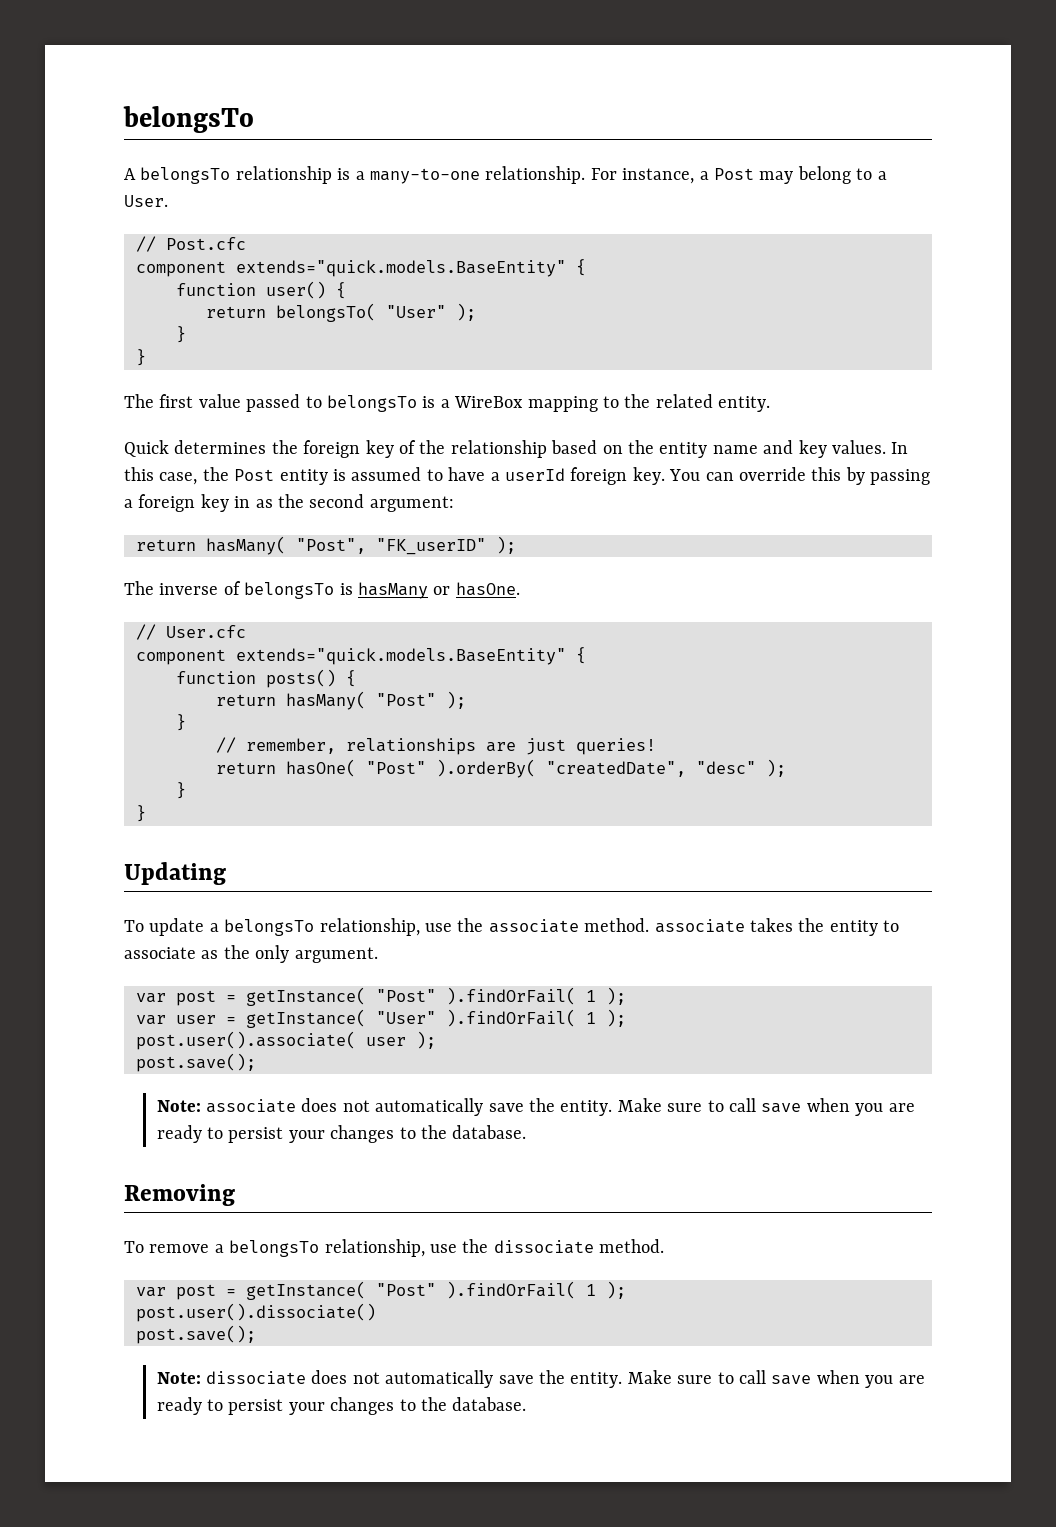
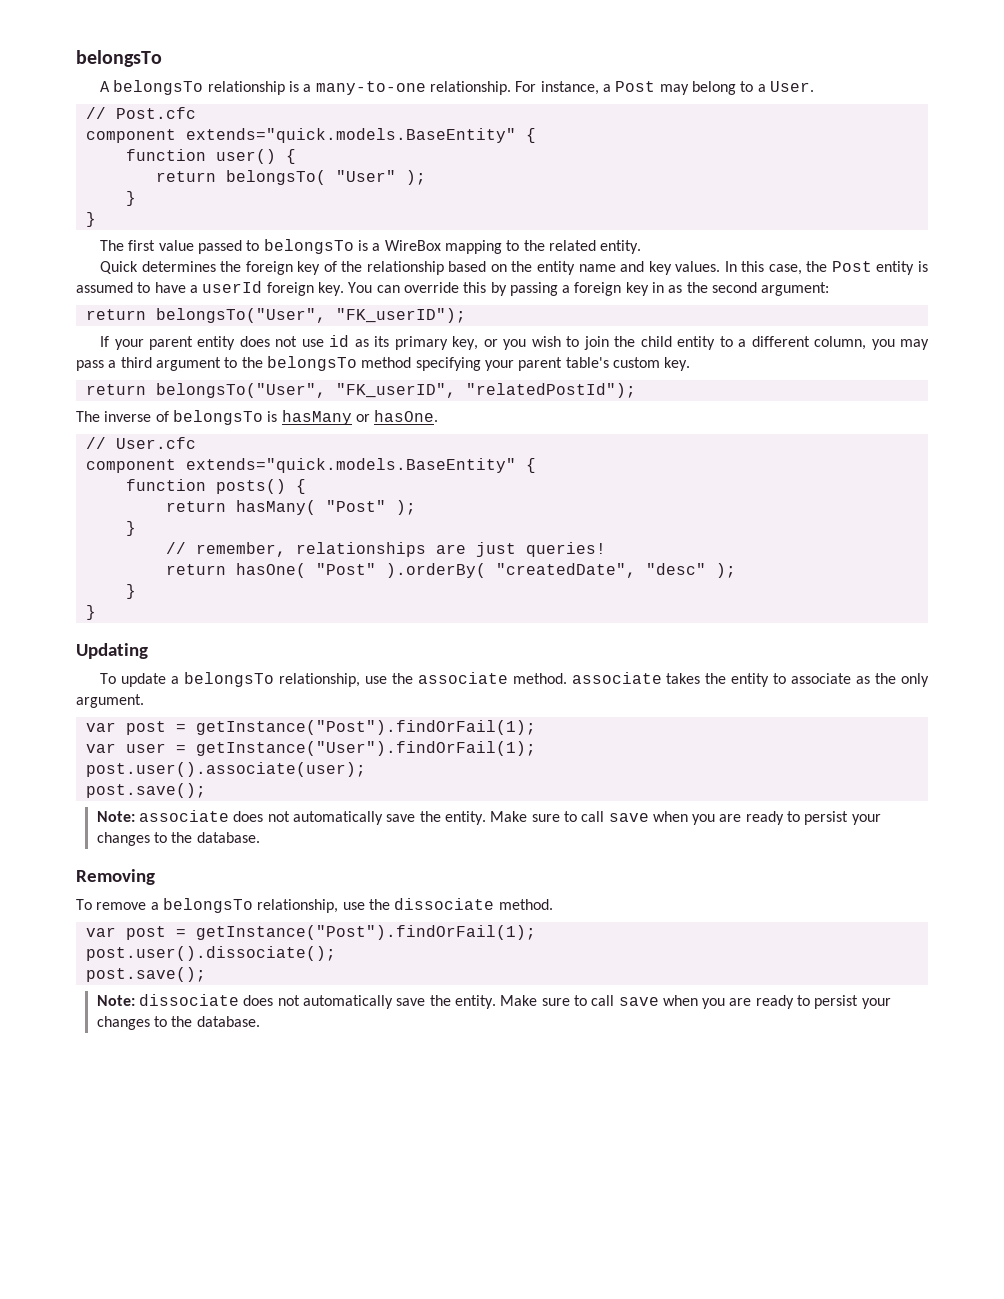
- return hasMany( "Post", "FK_userID" );
+ return belongsTo("User", "FK_userID");
+ If your parent entity does not use id as its primary key, or you wish to join the child entity to a different column, you may pass a third argument to the belongsTo method specifying your parent table's custom key.
+ return belongsTo("User", "FK_userID", "relatedPostId");
  To update a belongsTo relationship, use the associate method. associate takes the entity to associate as the only argument.
- var post = getInstance( "Post" ).findOrFail( 1 );
- var user = getInstance( "User" ).findOrFail( 1 );
- post.user().associate( user );
+ var post = getInstance("Post").findOrFail(1);
+ var user = getInstance("User").findOrFail(1);
+ post.user().associate(user);
  To remove a belongsTo relationship, use the dissociate method.
- var post = getInstance( "Post" ).findOrFail( 1 );
- post.user().dissociate()
+ var post = getInstance("Post").findOrFail(1);
+ post.user().dissociate();

